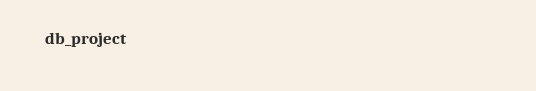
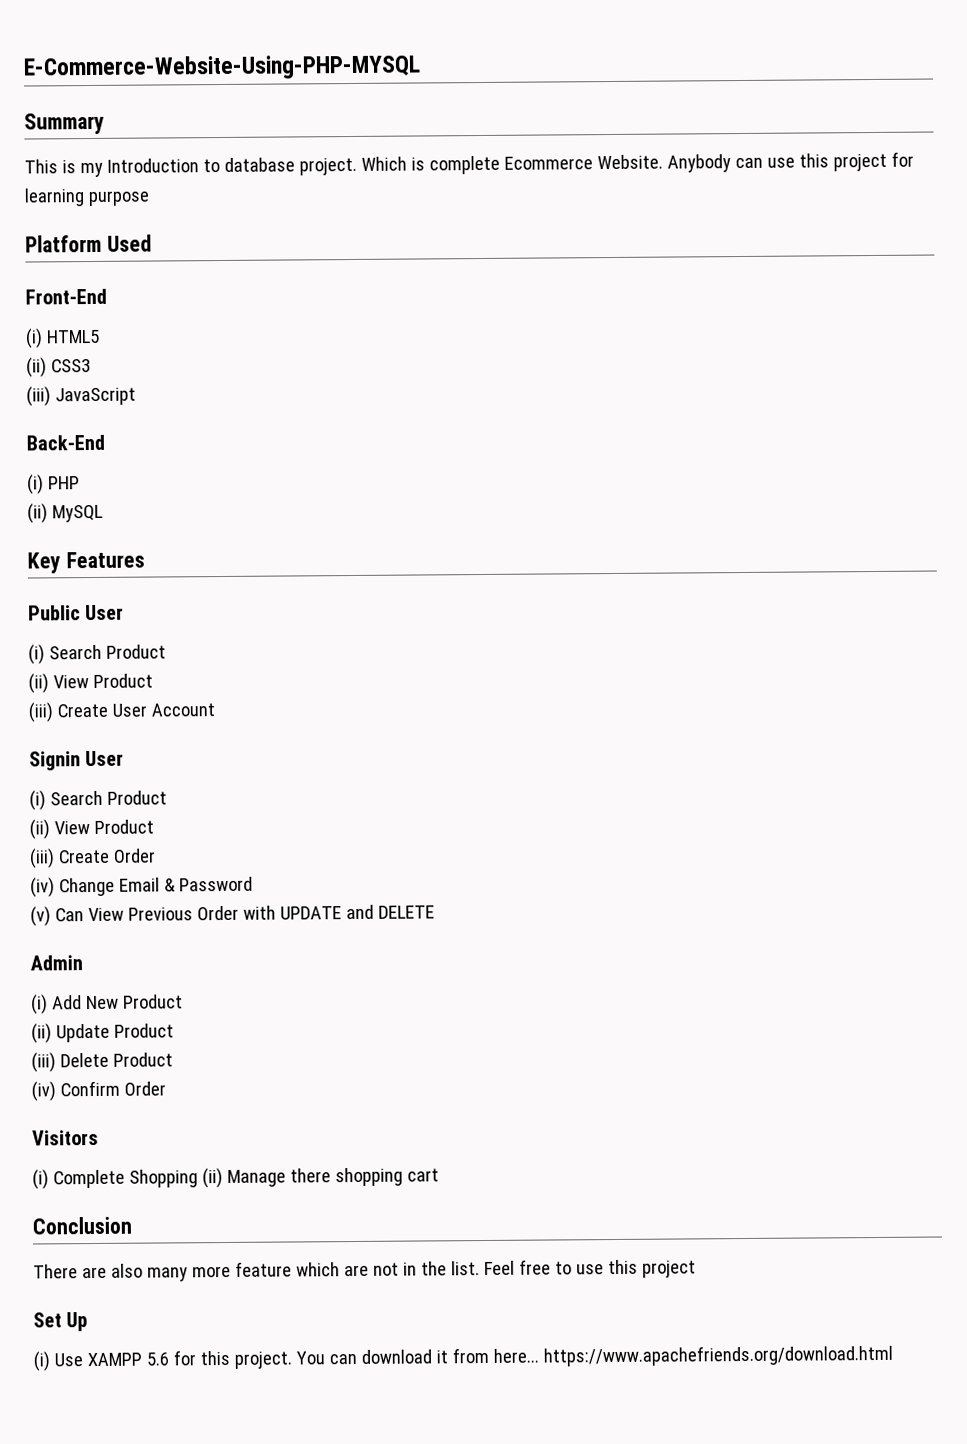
- db_project
+ E-Commerce-Website-Using-PHP-MYSQL
+ Summary
+ This is my Introduction to database project. Which is complete Ecommerce Website. Anybody can use this project for learning purpose
+ Platform Used
+ Front-End
+ (i) HTML5
+ (ii) CSS3
+ (iii) JavaScript
+ Back-End
+ (i) PHP
+ (ii) MySQL
+ Key Features
+ Public User
+ (i) Search Product
+ (ii) View Product
+ (iii) Create User Account
+ Signin User
+ (i) Search Product
+ (ii) View Product
+ (iii) Create Order
+ (iv) Change Email & Password
+ (v) Can View Previous Order with UPDATE and DELETE
+ Admin
+ (i) Add New Product
+ (ii) Update Product
+ (iii) Delete Product
+ (iv) Confirm Order
+ Visitors
+ (i) Complete Shopping (ii) Manage there shopping cart
+ Conclusion
+ There are also many more feature which are not in the list. Feel free to use this project
+ Set Up
+ (i) Use XAMPP 5.6 for this project. You can download it from here... https://www.apachefriends.org/download.html

